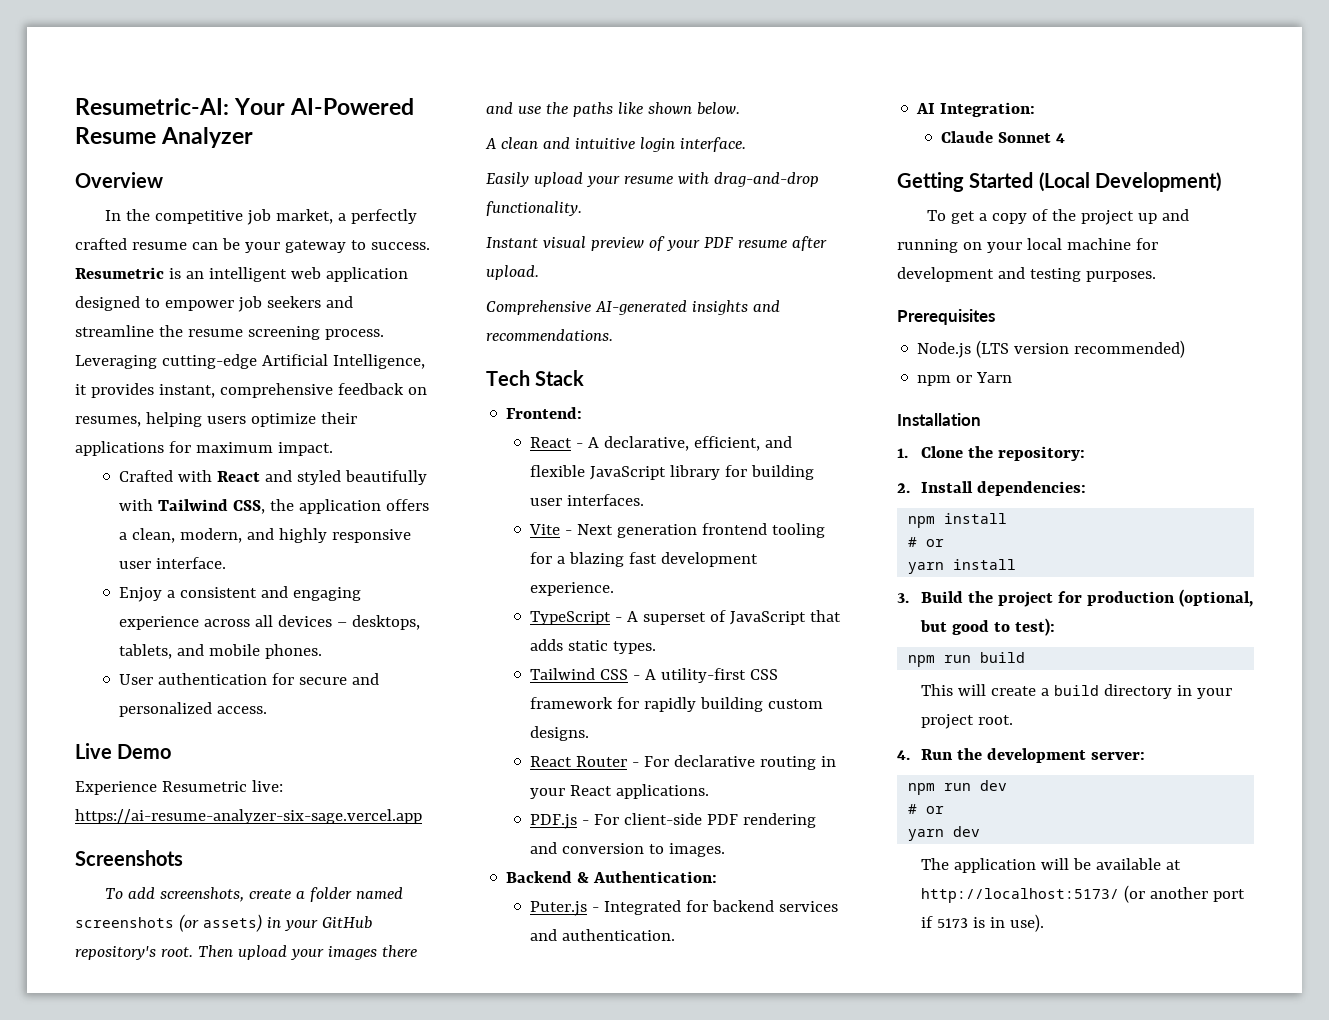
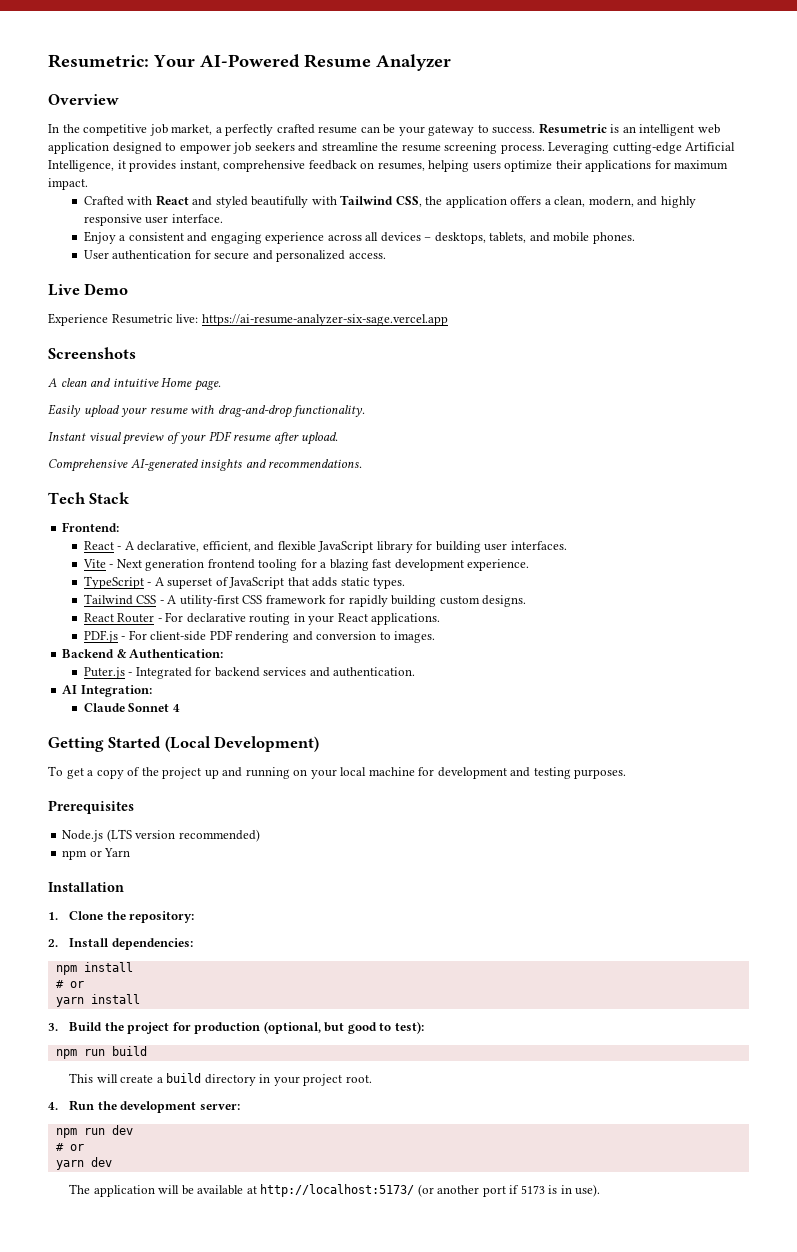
- Resumetric-AI: Your AI-Powered Resume Analyzer
+ Resumetric: Your AI-Powered Resume Analyzer
- To add screenshots, create a folder named screenshots (or assets) in your GitHub repository's root. Then upload your images there and use the paths like shown below.
- A clean and intuitive login interface.
+ A clean and intuitive Home page.

